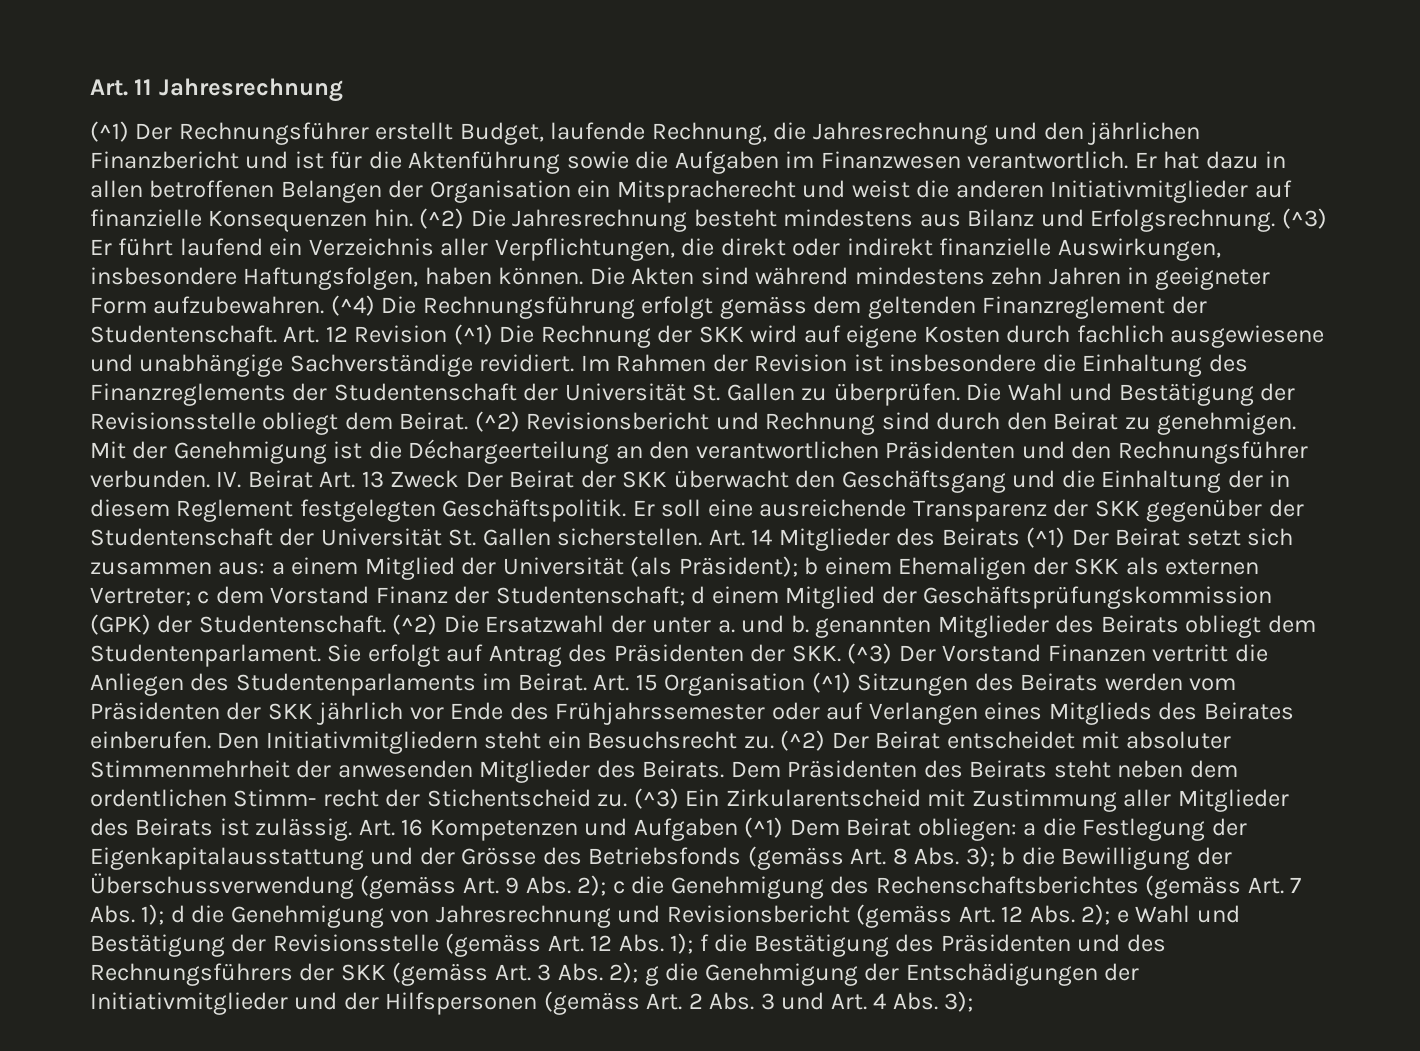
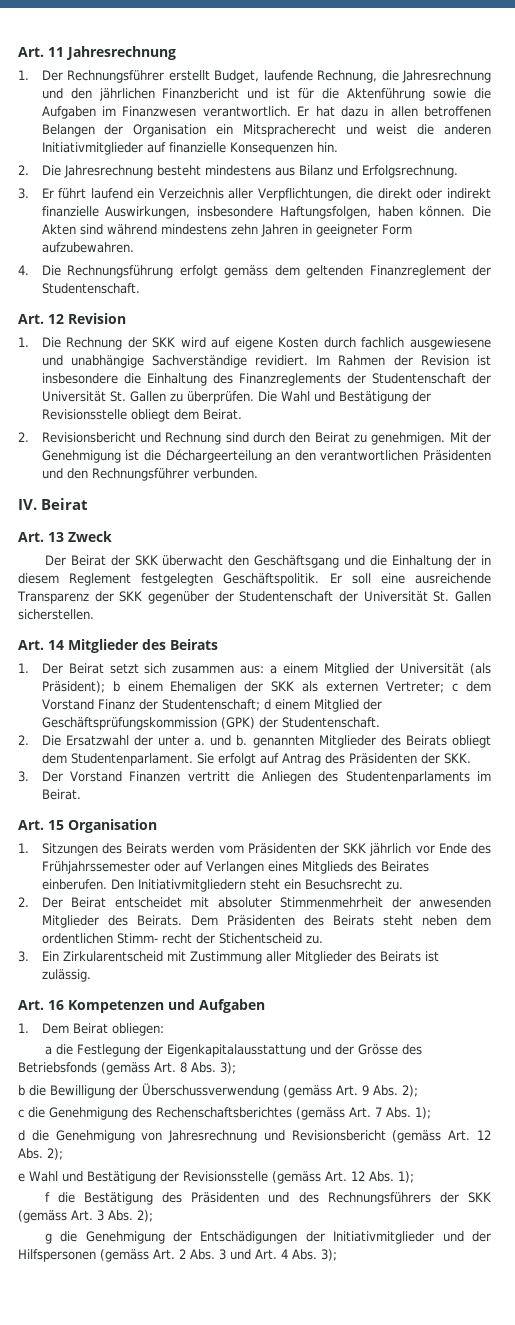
- (^1) Der Rechnungsführer erstellt Budget, laufende Rechnung, die Jahresrechnung und den jährlichen Finanzbericht und ist für die Aktenführung sowie die Aufgaben im Finanzwesen verantwortlich.
+ 1. Der Rechnungsführer erstellt Budget, laufende Rechnung, die Jahresrechnung und den jährlichen Finanzbericht und ist für die Aktenführung sowie die Aufgaben im Finanzwesen verantwortlich.
- Er hat dazu in allen betroffenen Belangen der Organisation ein Mitspracherecht und weist die anderen Initiativmitglieder auf finanzielle Konsequenzen hin. (^2) Die Jahresrechnung besteht mindestens aus Bilanz und Erfolgsrechnung. (^3) Er führt laufend ein Verzeichnis aller Verpflichtungen, die direkt oder indirekt finanzielle Auswirkungen, insbesondere Haftungsfolgen, haben können.
+ Er hat dazu in allen betroffenen Belangen der Organisation ein Mitspracherecht und weist die anderen Initiativmitglieder auf finanzielle Konsequenzen hin.
+ 2. Die Jahresrechnung besteht mindestens aus Bilanz und Erfolgsrechnung.
+ 3. Er führt laufend ein Verzeichnis aller Verpflichtungen, die direkt oder indirekt finanzielle Auswirkungen, insbesondere Haftungsfolgen, haben können.
- Die Akten sind während mindestens zehn Jahren in geeigneter Form aufzubewahren. (^4) Die Rechnungsführung erfolgt gemäss dem geltenden Finanzreglement der Studentenschaft. Art. 12 Revision (^1) Die Rechnung der SKK wird auf eigene Kosten durch fachlich ausgewiesene und unabhängige Sachverständige revidiert.
+ Die Akten sind während mindestens zehn Jahren in geeigneter Form aufzubewahren.
+ 4. Die Rechnungsführung erfolgt gemäss dem geltenden Finanzreglement der Studentenschaft.
+ Art. 12 Revision
+ 1. Die Rechnung der SKK wird auf eigene Kosten durch fachlich ausgewiesene und unabhängige Sachverständige revidiert.
- Die Wahl und Bestätigung der Revisionsstelle obliegt dem Beirat. (^2) Revisionsbericht und Rechnung sind durch den Beirat zu genehmigen.
+ Die Wahl und Bestätigung der Revisionsstelle obliegt dem Beirat.
+ 2. Revisionsbericht und Rechnung sind durch den Beirat zu genehmigen.
- Mit der Genehmigung ist die Déchargeerteilung an den verantwortlichen Präsidenten und den Rechnungsführer verbunden. IV. Beirat Art. 13 Zweck Der Beirat der SKK überwacht den Geschäftsgang und die Einhaltung der in diesem Reglement festgelegten Geschäftspolitik.
+ Mit der Genehmigung ist die Déchargeerteilung an den verantwortlichen Präsidenten und den Rechnungsführer verbunden.
+ IV. Beirat
+ Art. 13 Zweck
+ Der Beirat der SKK überwacht den Geschäftsgang und die Einhaltung der in diesem Reglement festgelegten Geschäftspolitik.
- Er soll eine ausreichende Transparenz der SKK gegenüber der Studentenschaft der Universität St. Gallen sicherstellen. Art. 14 Mitglieder des Beirats (^1) Der Beirat setzt sich zusammen aus:
+ Er soll eine ausreichende Transparenz der SKK gegenüber der Studentenschaft der Universität St. Gallen sicherstellen.
+ Art. 14 Mitglieder des Beirats
+ 1. Der Beirat setzt sich zusammen aus:
- d einem Mitglied der Geschäftsprüfungskommission (GPK) der Studentenschaft. (^2) Die Ersatzwahl der unter a. und b. genannten Mitglieder des Beirats obliegt dem Studentenparlament.
+ d einem Mitglied der Geschäftsprüfungskommission (GPK) der Studentenschaft.
+ 2. Die Ersatzwahl der unter a. und b. genannten Mitglieder des Beirats obliegt dem Studentenparlament.
- Sie erfolgt auf Antrag des Präsidenten der SKK. (^3) Der Vorstand Finanzen vertritt die Anliegen des Studentenparlaments im Beirat. Art. 15 Organisation (^1) Sitzungen des Beirats werden vom Präsidenten der SKK jährlich vor Ende des Frühjahrssemester oder auf Verlangen eines Mitglieds des Beirates einberufen.
+ Sie erfolgt auf Antrag des Präsidenten der SKK.
+ 3. Der Vorstand Finanzen vertritt die Anliegen des Studentenparlaments im Beirat.
+ Art. 15 Organisation
+ 1. Sitzungen des Beirats werden vom Präsidenten der SKK jährlich vor Ende des Frühjahrssemester oder auf Verlangen eines Mitglieds des Beirates einberufen.
- Den Initiativmitgliedern steht ein Besuchsrecht zu. (^2) Der Beirat entscheidet mit absoluter Stimmenmehrheit der anwesenden Mitglieder des Beirats.
+ Den Initiativmitgliedern steht ein Besuchsrecht zu.
+ 2. Der Beirat entscheidet mit absoluter Stimmenmehrheit der anwesenden Mitglieder des Beirats.
- Dem Präsidenten des Beirats steht neben dem ordentlichen Stimm- recht der Stichentscheid zu. (^3) Ein Zirkularentscheid mit Zustimmung aller Mitglieder des Beirats ist zulässig. Art. 16 Kompetenzen und Aufgaben (^1) Dem Beirat obliegen: a die Festlegung der Eigenkapitalausstattung und der Grösse des Betriebsfonds (gemäss Art. 8 Abs. 3); b die Bewilligung der Überschussverwendung (gemäss Art. 9 Abs. 2); c die Genehmigung des Rechenschaftsberichtes (gemäss Art. 7 Abs. 1); d die Genehmigung von Jahresrechnung und Revisionsbericht (gemäss Art. 12 Abs. 2); e Wahl und Bestätigung der Revisionsstelle (gemäss Art. 12 Abs. 1); f die Bestätigung des Präsidenten und des Rechnungsführers der SKK (gemäss Art. 3 Abs. 2); g die Genehmigung der Entschädigungen der Initiativmitglieder und der Hilfspersonen (gemäss Art. 2 Abs. 3 und Art. 4 Abs. 3);
+ Dem Präsidenten des Beirats steht neben dem ordentlichen Stimm- recht der Stichentscheid zu.
+ 3. Ein Zirkularentscheid mit Zustimmung aller Mitglieder des Beirats ist zulässig.
+ Art. 16 Kompetenzen und Aufgaben
+ 1. Dem Beirat obliegen:
+ a die Festlegung der Eigenkapitalausstattung und der Grösse des Betriebsfonds (gemäss Art. 8 Abs. 3);
+ b die Bewilligung der Überschussverwendung (gemäss Art. 9 Abs. 2);
+ c die Genehmigung des Rechenschaftsberichtes (gemäss Art. 7 Abs. 1);
+ d die Genehmigung von Jahresrechnung und Revisionsbericht (gemäss Art. 12 Abs. 2);
+ e Wahl und Bestätigung der Revisionsstelle (gemäss Art. 12 Abs. 1);
+ f die Bestätigung des Präsidenten und des Rechnungsführers der SKK (gemäss Art. 3 Abs. 2);
+ g die Genehmigung der Entschädigungen der Initiativmitglieder und der Hilfspersonen (gemäss Art. 2 Abs. 3 und Art. 4 Abs. 3);

